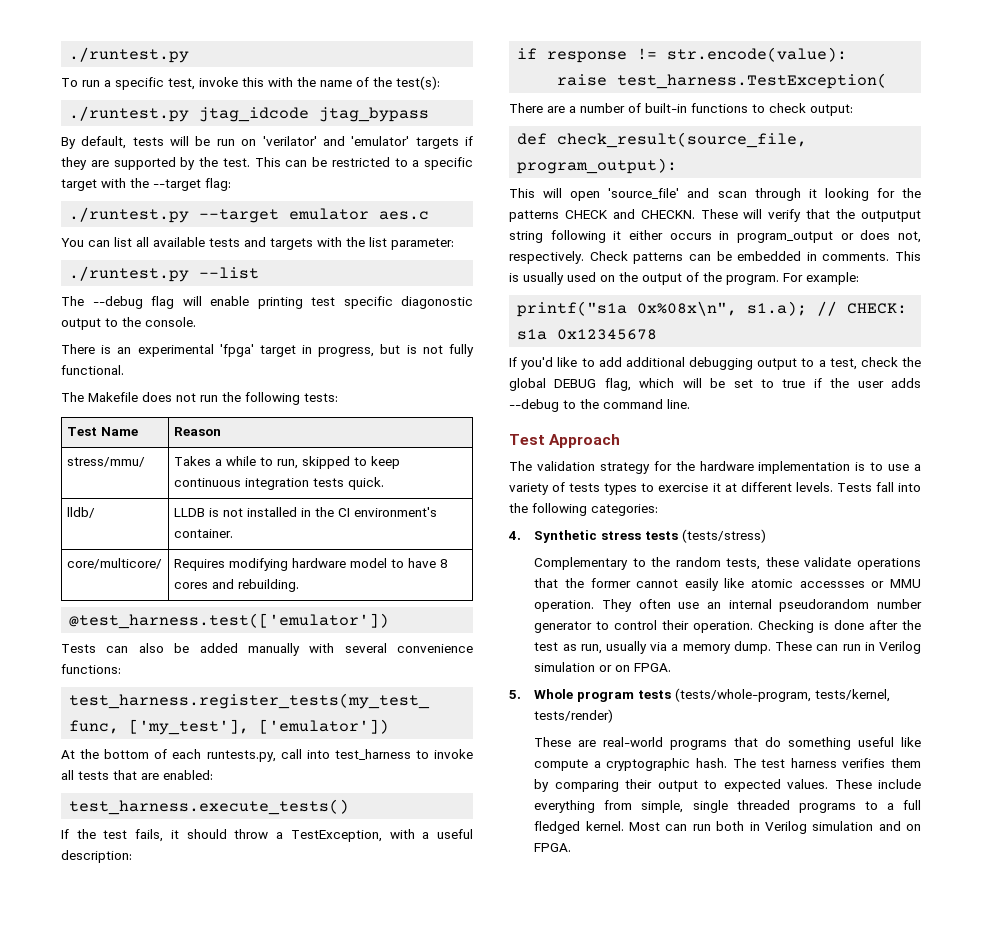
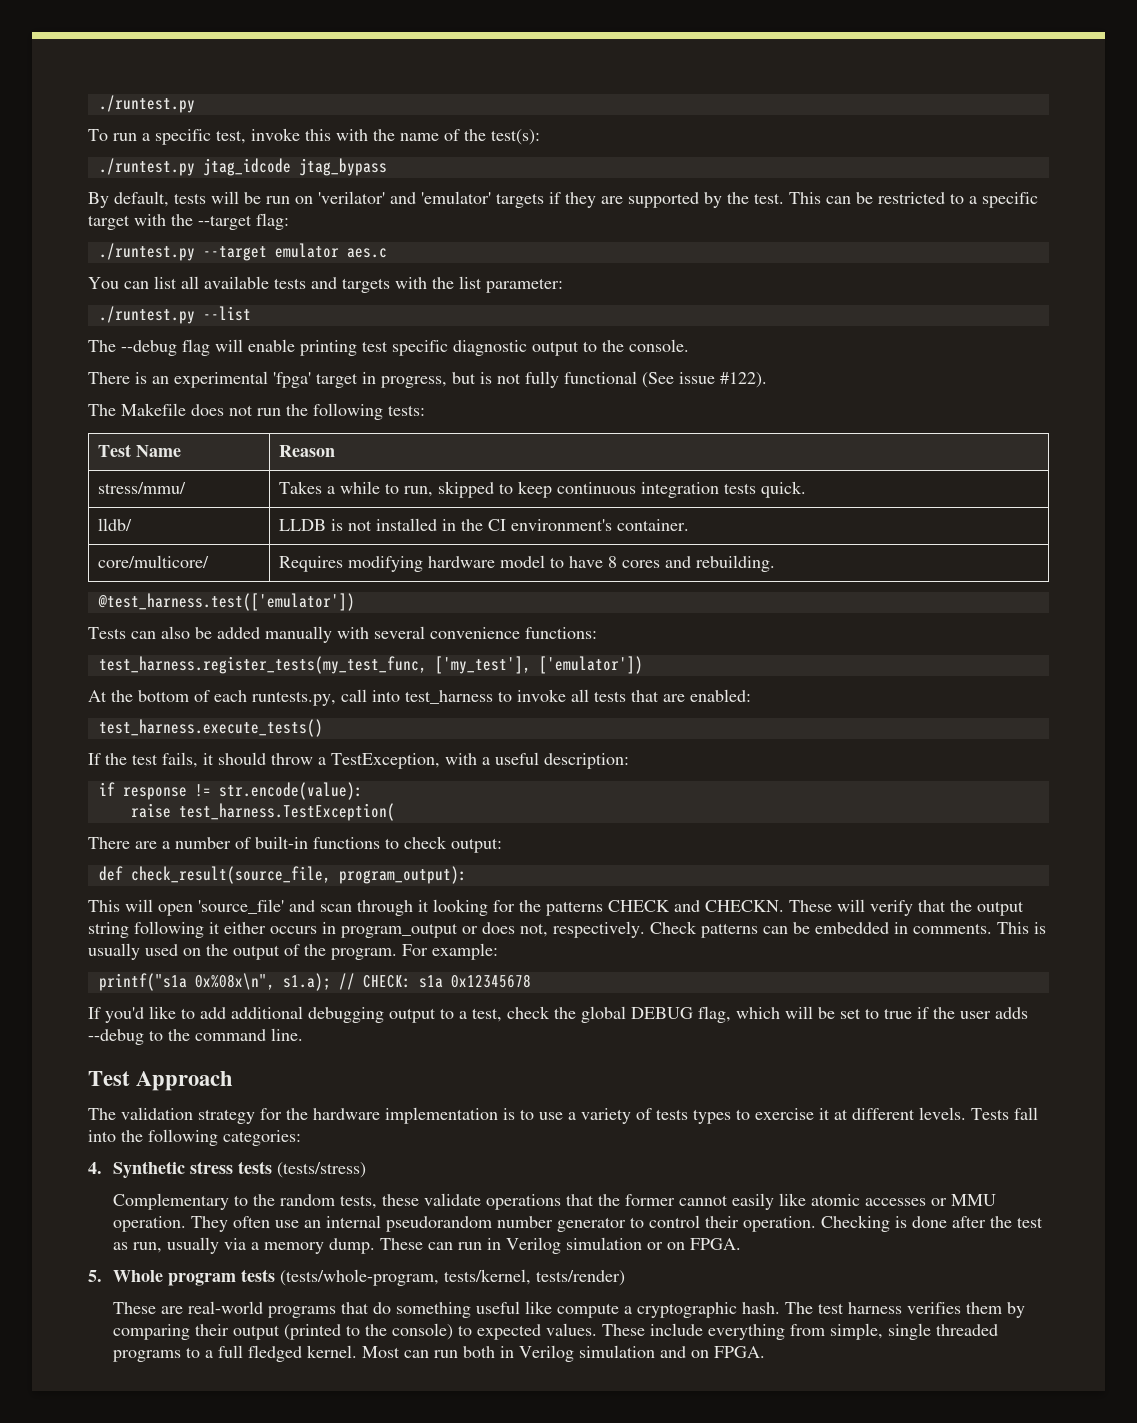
- The --debug flag will enable printing test specific diagonostic output to the console.
+ The --debug flag will enable printing test specific diagnostic output to the console.
- There is an experimental 'fpga' target in progress, but is not fully functional.
+ There is an experimental 'fpga' target in progress, but is not fully functional (See issue #122).
- These will verify that the outputput string following it either occurs in program_output or does not, respectively.
+ These will verify that the output string following it either occurs in program_output or does not, respectively.
- Complementary to the random tests, these validate operations that the former cannot easily like atomic accessses or MMU operation.
+ Complementary to the random tests, these validate operations that the former cannot easily like atomic accesses or MMU operation.
- The test harness verifies them by comparing their output to expected values.
+ The test harness verifies them by comparing their output (printed to the console) to expected values.

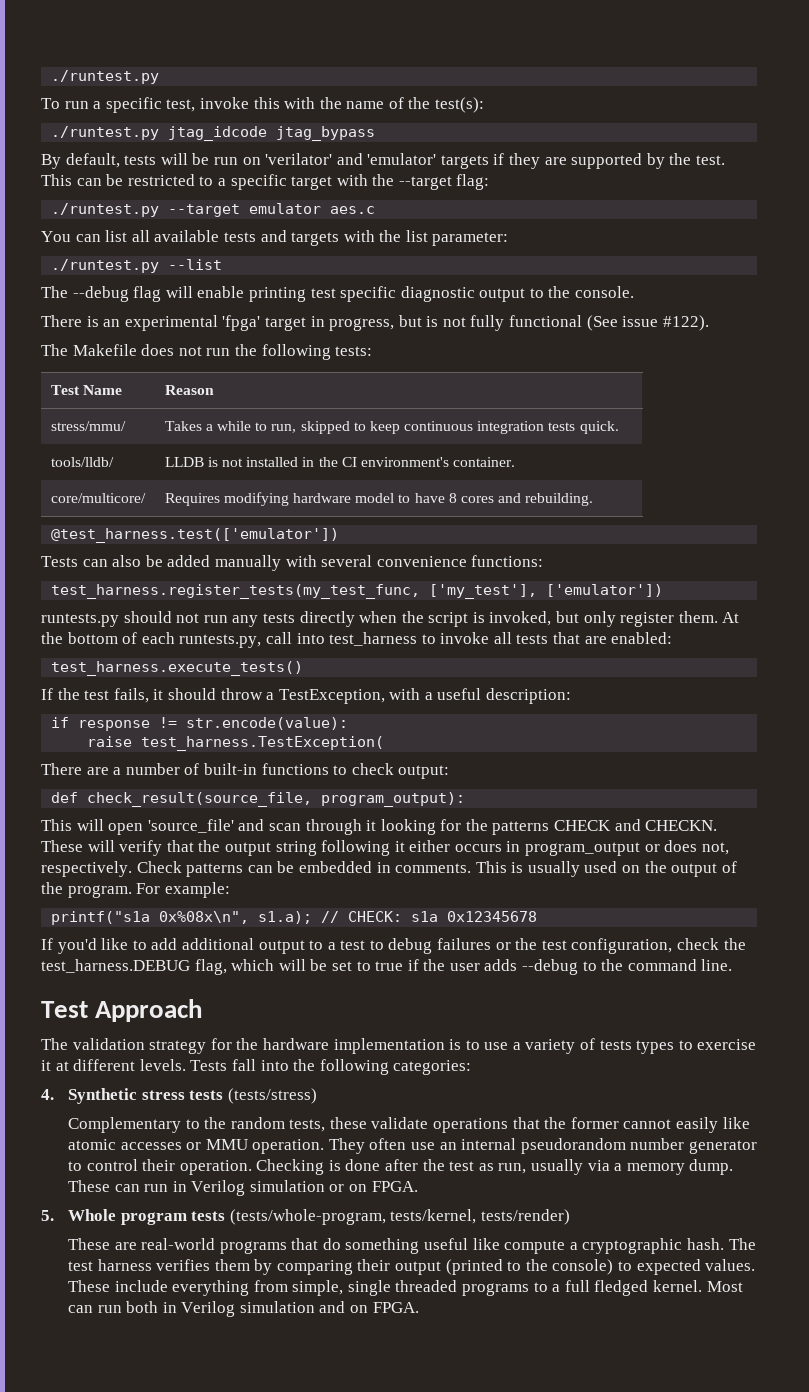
- lldb/ | LLDB is not installed in the CI environment's container.
+ tools/lldb/ | LLDB is not installed in the CI environment's container.
+ runtests.py should not run any tests directly when the script is invoked, but only register them.
- If you'd like to add additional debugging output to a test, check the global DEBUG flag, which will be set to true if the user adds --debug to the command line.
+ If you'd like to add additional output to a test to debug failures or the test configuration, check the test_harness.DEBUG flag, which will be set to true if the user adds --debug to the command line.

